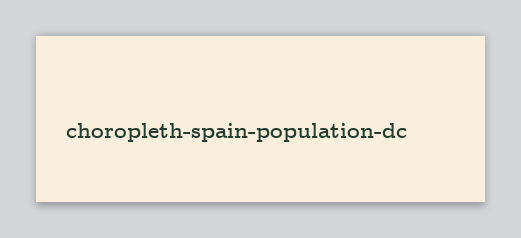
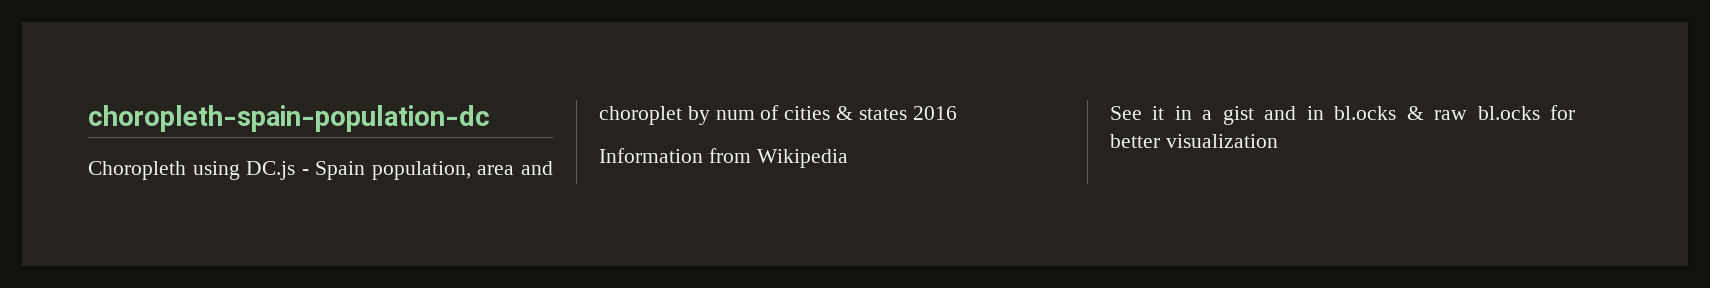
+ Choropleth using DC.js - Spain population, area and choroplet by num of cities & states 2016
+ Information from Wikipedia
+ See it in a gist and in bl.ocks & raw bl.ocks for better visualization

